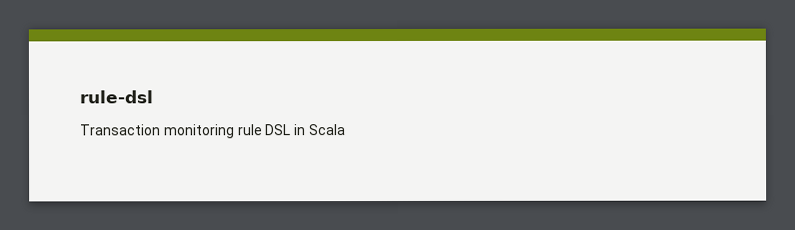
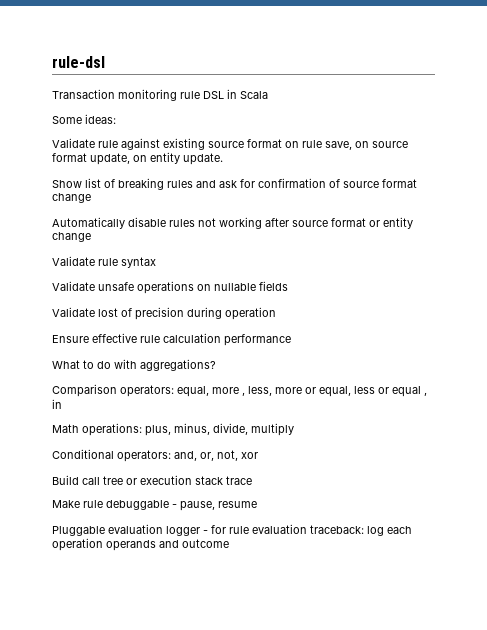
+ Some ideas:
+ Validate rule against existing source format on rule save, on source format update, on entity update.
+ Show list of breaking rules and ask for confirmation of source format change
+ Automatically disable rules not working after source format or entity change
+ Validate rule syntax
+ Validate unsafe operations on nullable fields
+ Validate lost of precision during operation
+ Ensure effective rule calculation performance
+ What to do with aggregations?
+ Comparison operators: equal, more , less, more or equal, less or equal , in
+ Math operations: plus, minus, divide, multiply
+ Conditional operators: and, or, not, xor
+ Build call tree or execution stack trace
+ Make rule debuggable - pause, resume
+ Pluggable evaluation logger - for rule evaluation traceback: log each operation operands and outcome

